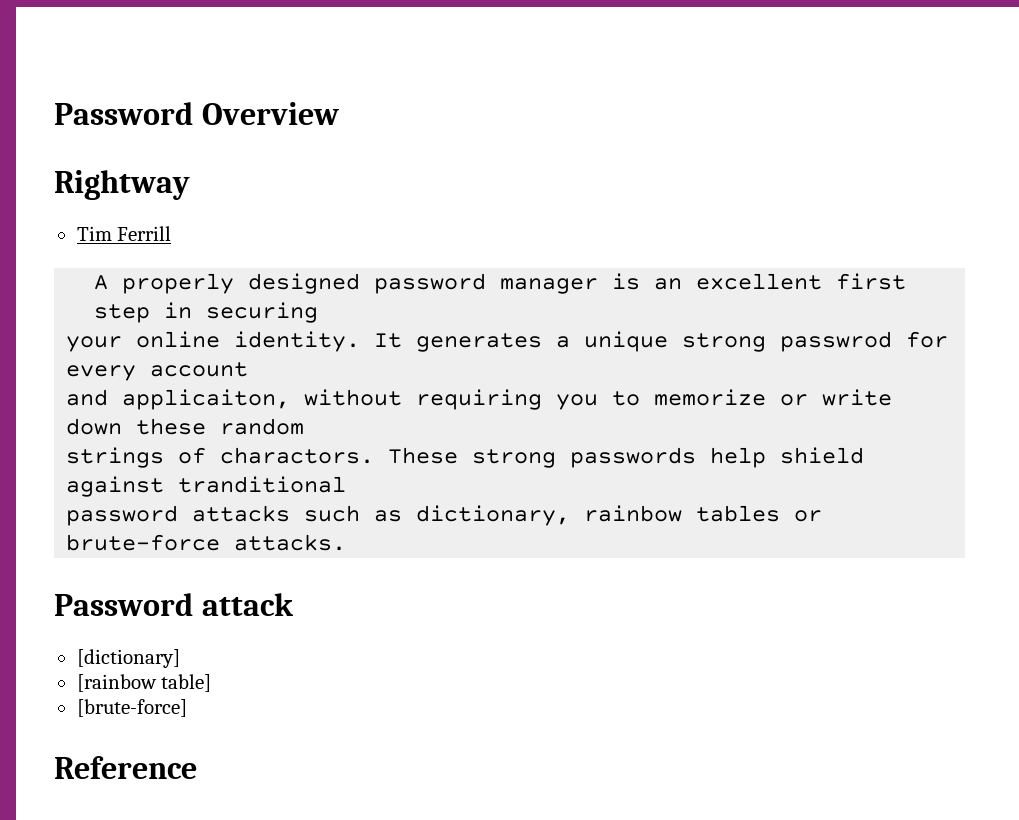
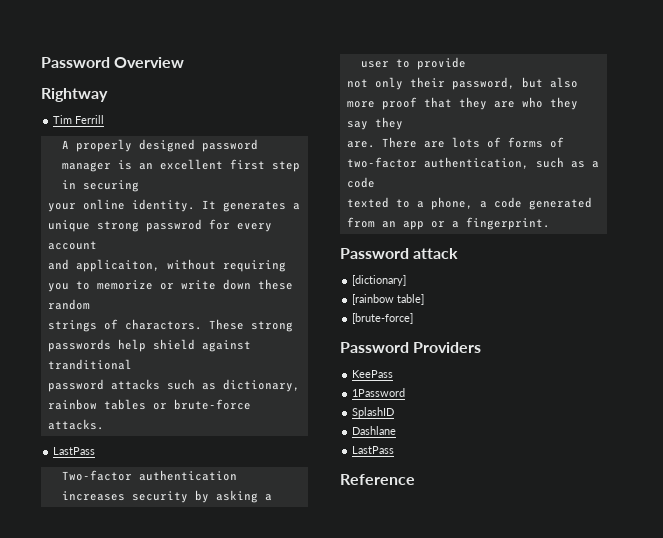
  password attacks such as dictionary, rainbow tables or brute-force attacks.
+ LastPass
+ Two-factor authentication increases security by asking a user to provide
+ not only their password, but also more proof that they are who they say they
+ are. There are lots of forms of two-factor authentication, such as a code
+ texted to a phone, a code generated from an app or a fingerprint.
+ Password Providers
+ KeePass
+ 1Password
+ SplashID
+ Dashlane
+ LastPass

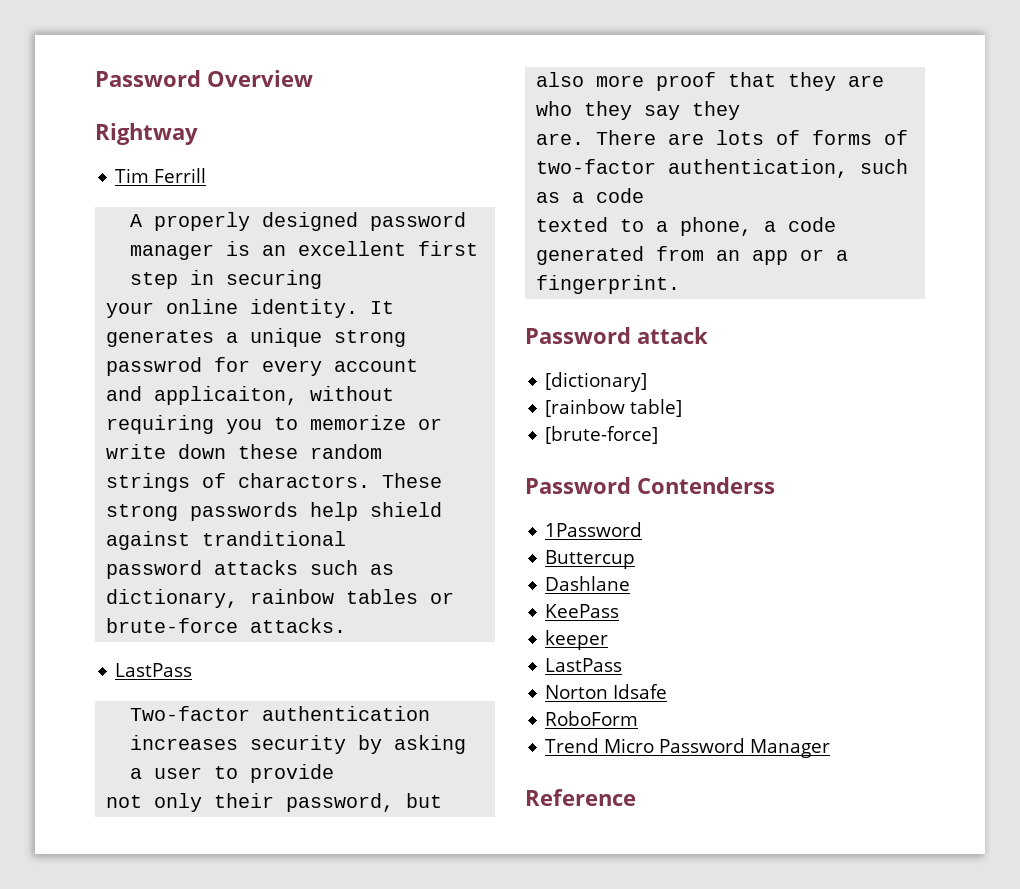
- Password Providers
+ Password Contenderss
+ 1Password
+ Buttercup
+ Dashlane
  KeePass
- 1Password
- SplashID
- Dashlane
+ keeper
  LastPass
+ Norton Idsafe
+ RoboForm
+ Trend Micro Password Manager

